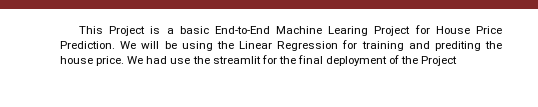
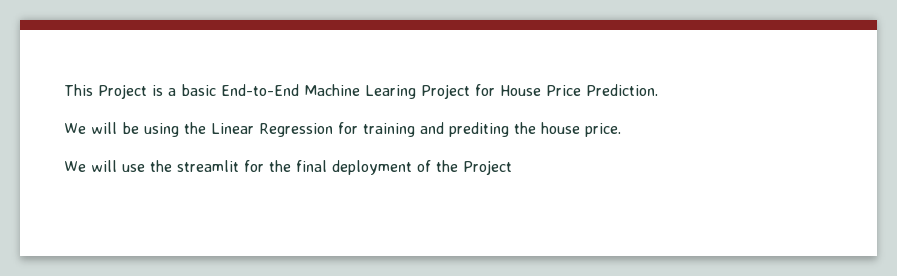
- This Project is a basic End-to-End Machine Learing Project for House Price Prediction. We will be using the Linear Regression for training and prediting the house price. We had use the streamlit for the final deployment of the Project
+ This Project is a basic End-to-End Machine Learing Project for House Price Prediction.
+ We will be using the Linear Regression for training and prediting the house price.
+ We will use the streamlit for the final deployment of the Project

